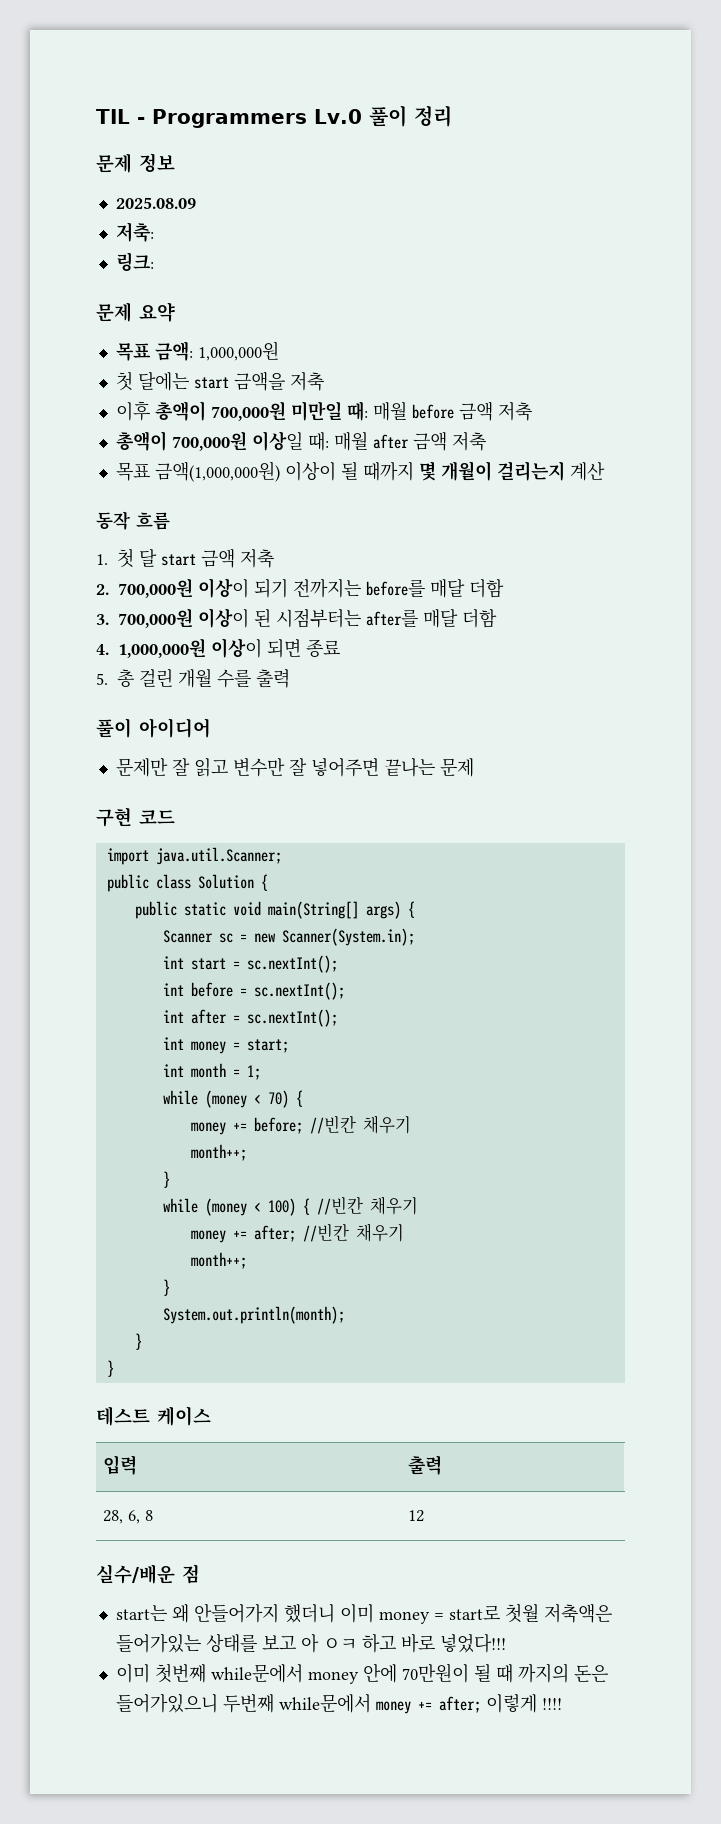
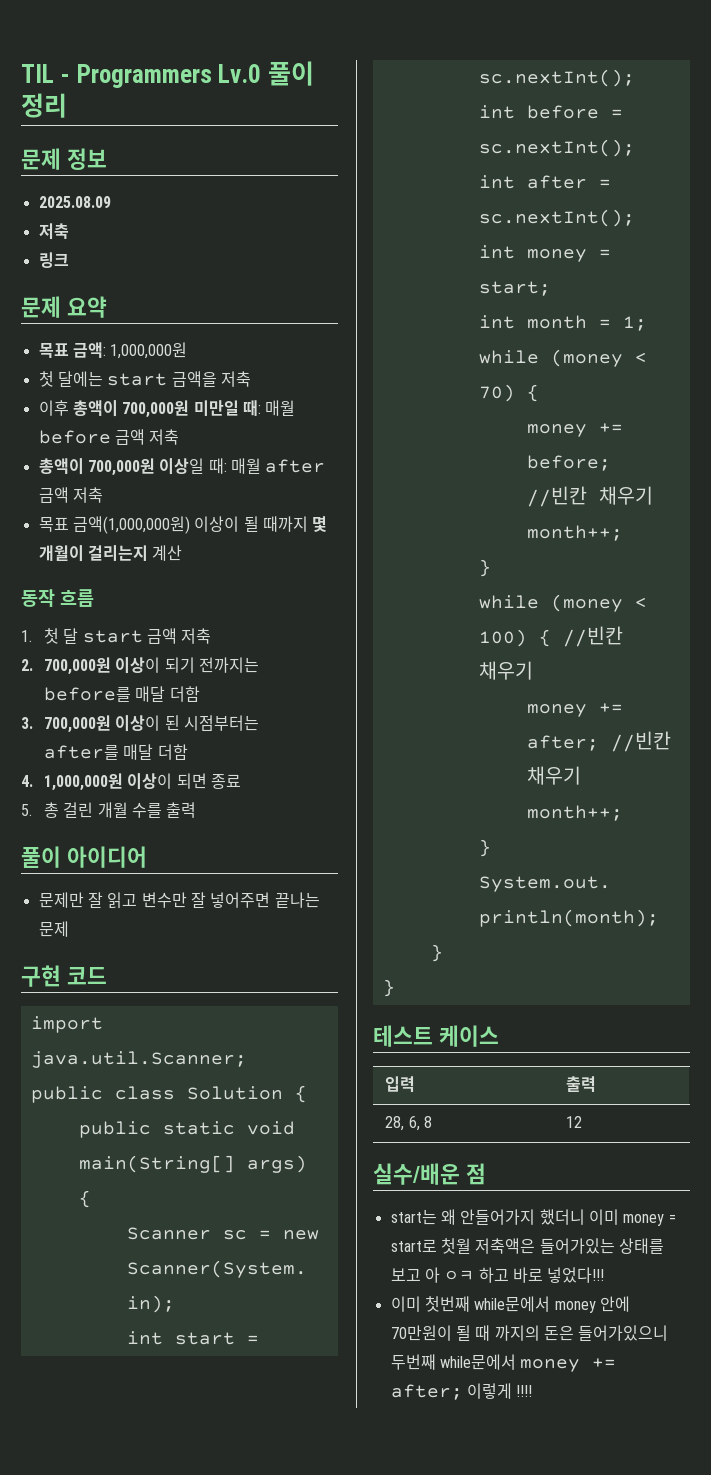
  2025.08.09
- 저축:
- 링크:
+ 저축
+ 링크

